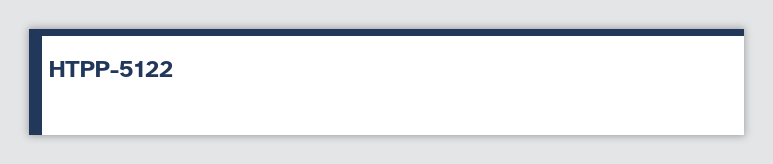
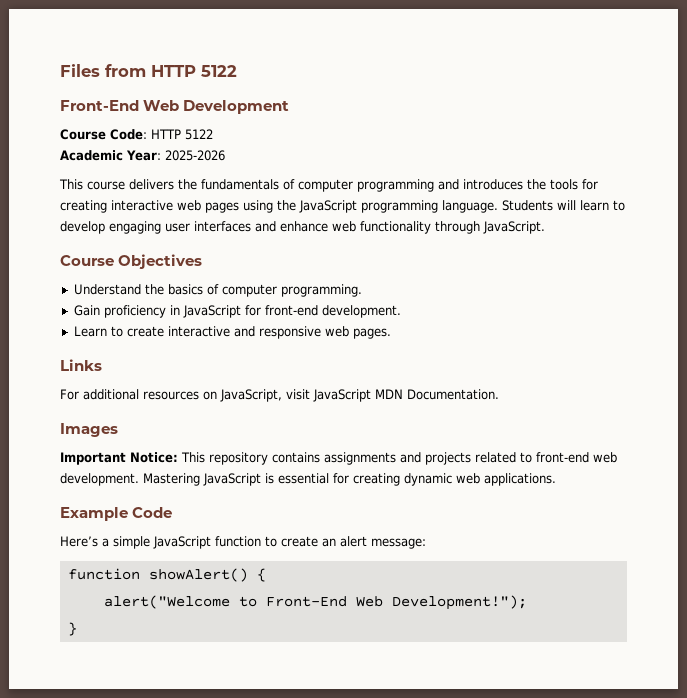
- HTPP-5122
+ Files from HTTP 5122
+ Front-End Web Development
+ Course Code: HTTP 5122
+ Academic Year: 2025-2026
+ This course delivers the fundamentals of computer programming and introduces the tools for creating interactive web pages using the JavaScript programming language. Students will learn to develop engaging user interfaces and enhance web functionality through JavaScript.
+ Course Objectives
+ Understand the basics of computer programming.
+ Gain proficiency in JavaScript for front-end development.
+ Learn to create interactive and responsive web pages.
+ Links
+ For additional resources on JavaScript, visit JavaScript MDN Documentation.
+ Images
+ Important Notice: This repository contains assignments and projects related to front-end web development. Mastering JavaScript is essential for creating dynamic web applications.
+ Example Code
+ Here’s a simple JavaScript function to create an alert message:
+ function showAlert() {
+ alert("Welcome to Front-End Web Development!");
+ }

